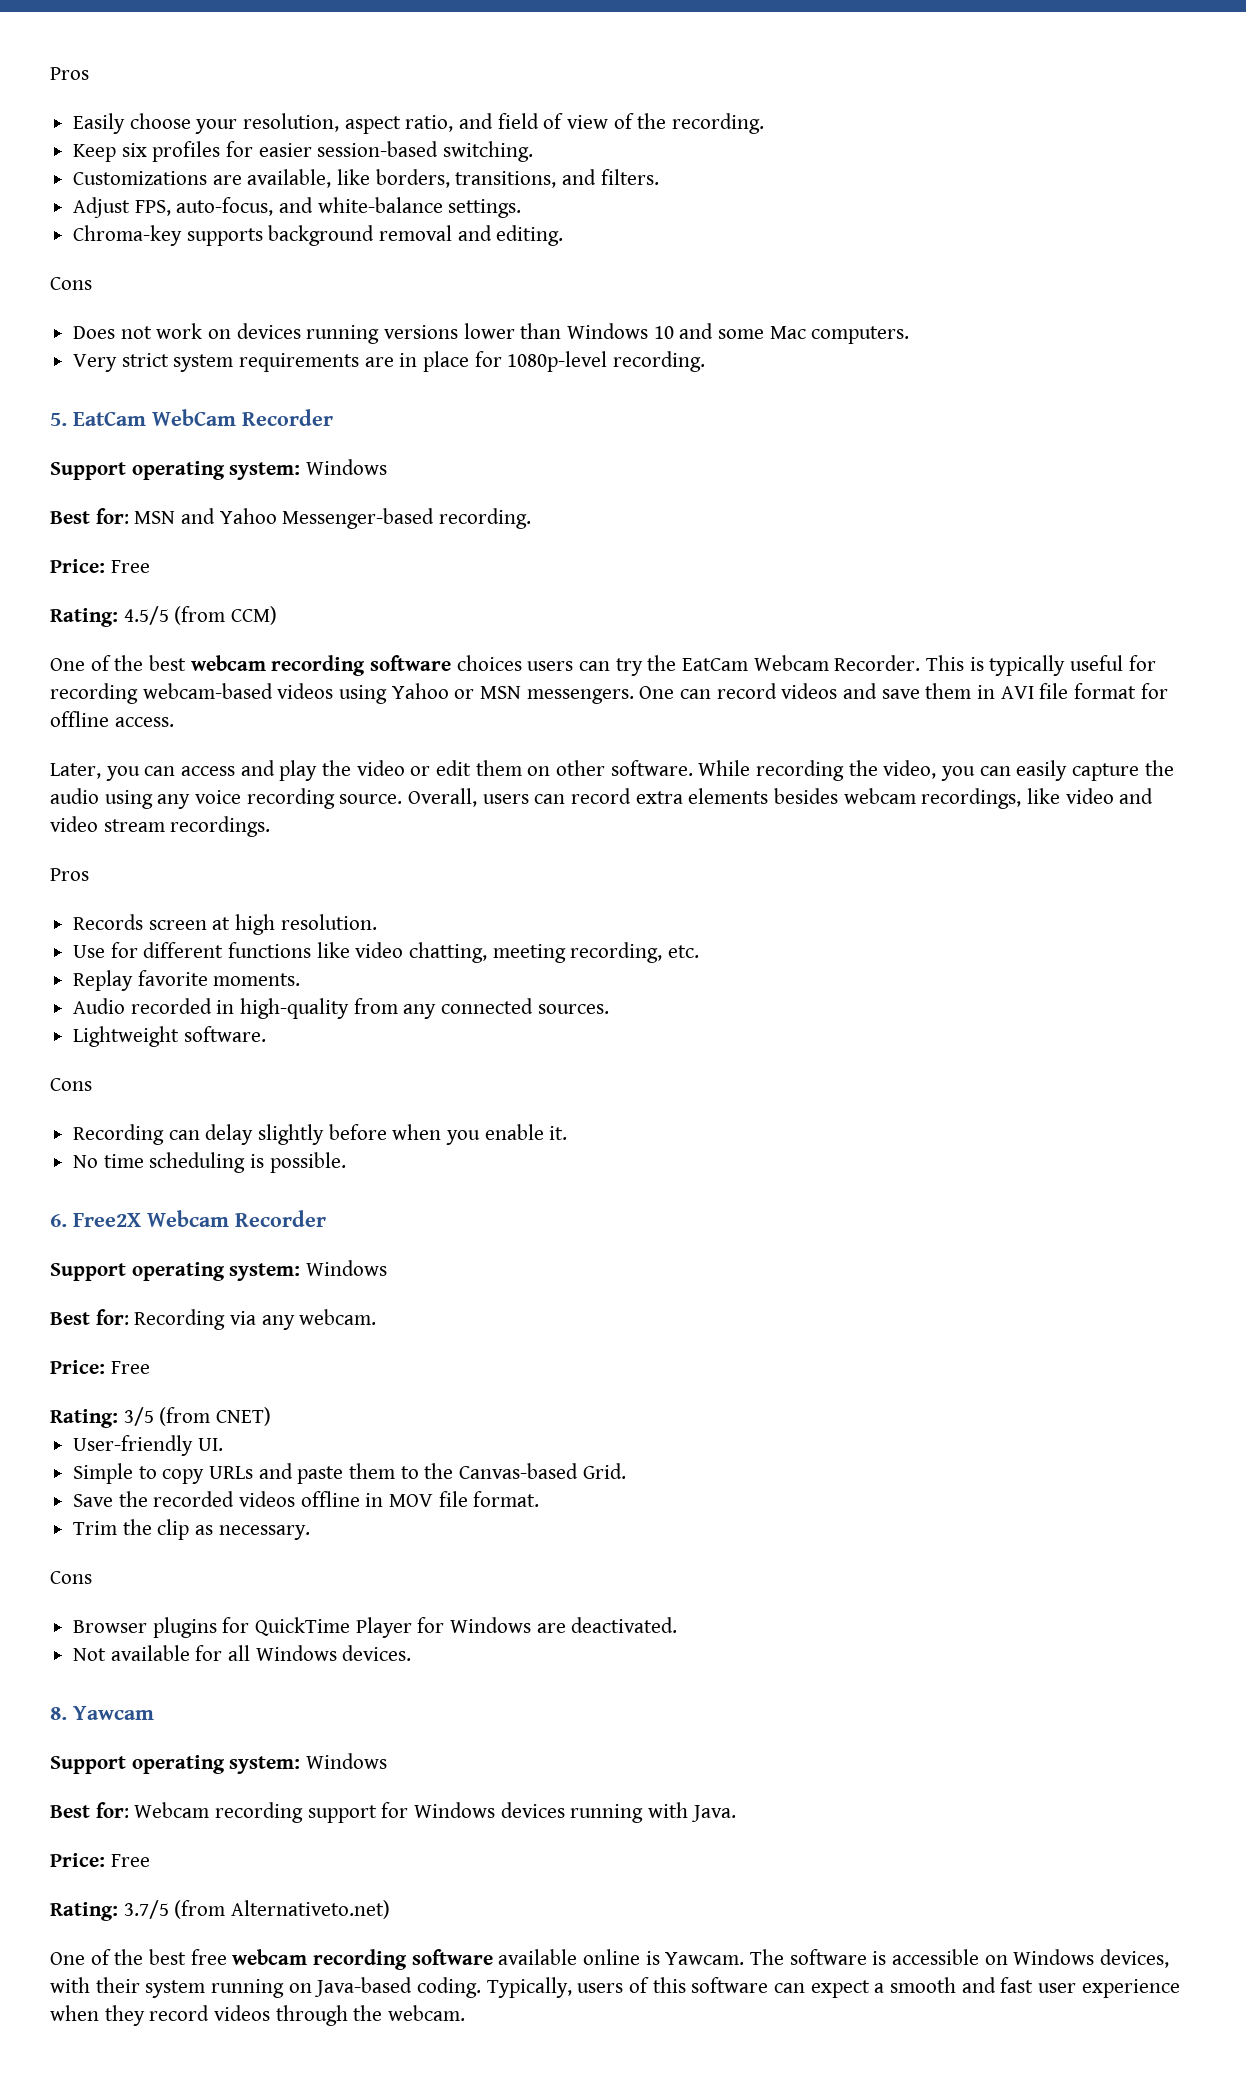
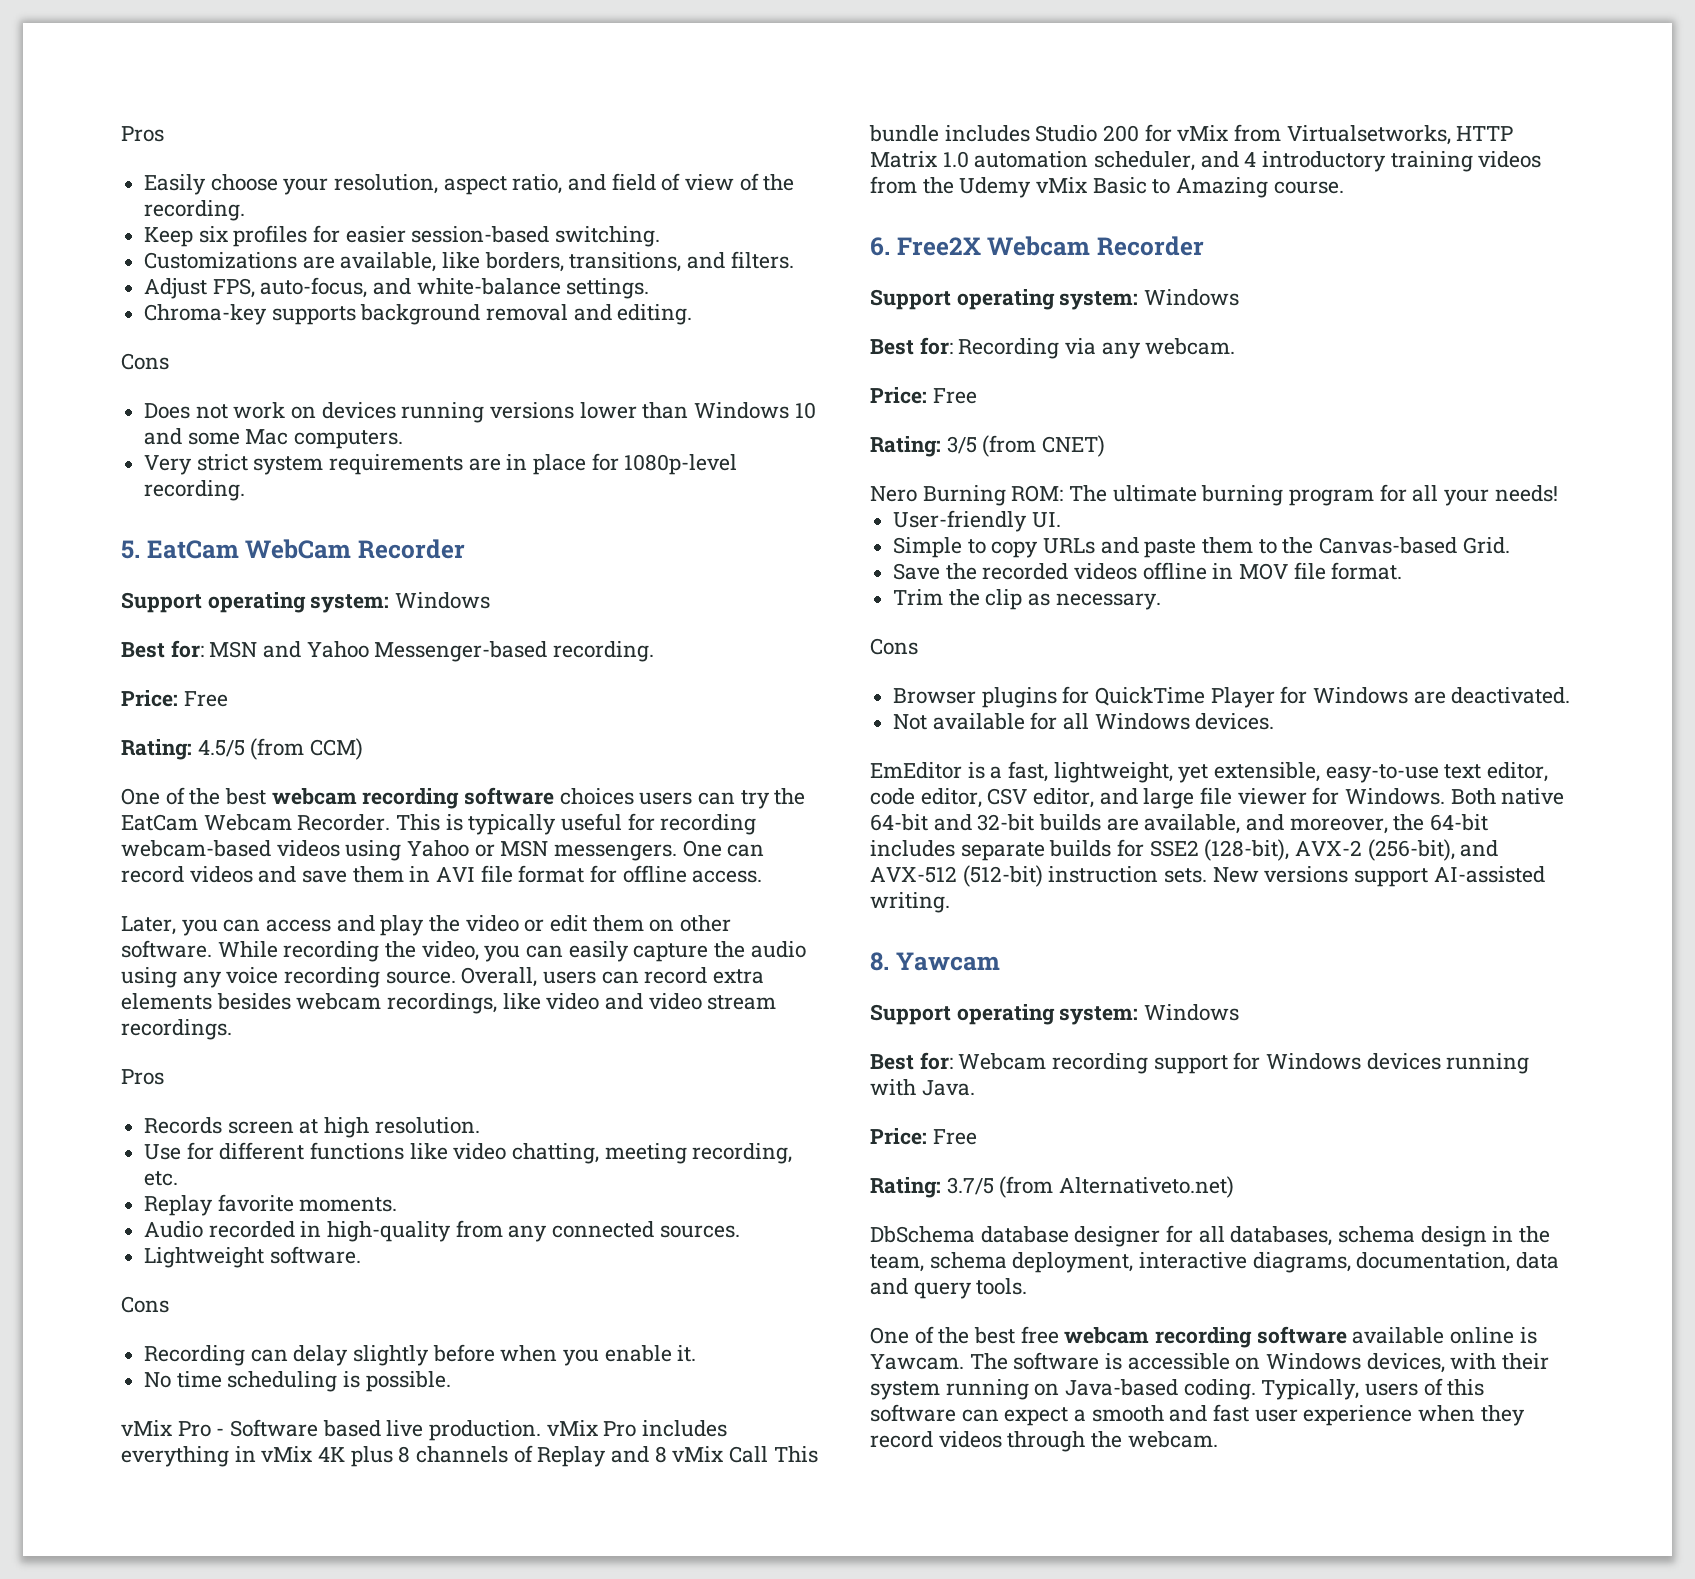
+ vMix Pro - Software based live production. vMix Pro includes everything in vMix 4K plus 8 channels of Replay and 8 vMix Call This bundle includes Studio 200 for vMix from Virtualsetworks, HTTP Matrix 1.0 automation scheduler, and 4 introductory training videos from the Udemy vMix Basic to Amazing course.
+ Nero Burning ROM: The ultimate burning program for all your needs!
+ EmEditor is a fast, lightweight, yet extensible, easy-to-use text editor, code editor, CSV editor, and large file viewer for Windows. Both native 64-bit and 32-bit builds are available, and moreover, the 64-bit includes separate builds for SSE2 (128-bit), AVX-2 (256-bit), and AVX-512 (512-bit) instruction sets. New versions support AI-assisted writing.
+ DbSchema database designer for all databases, schema design in the team, schema deployment, interactive diagrams, documentation, data and query tools.

